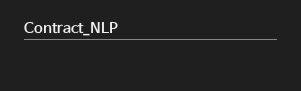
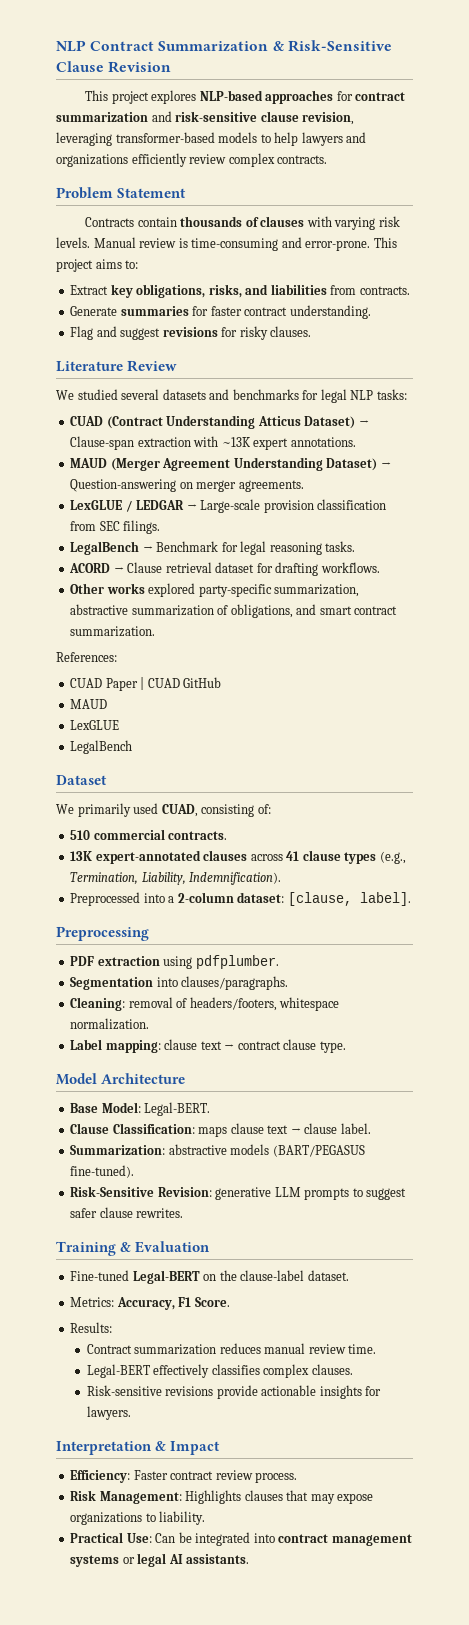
- Contract_NLP
+ NLP Contract Summarization & Risk-Sensitive Clause Revision
+ This project explores NLP-based approaches for contract summarization and risk-sensitive clause revision, leveraging transformer-based models to help lawyers and organizations efficiently review complex contracts.
+ Problem Statement
+ Contracts contain thousands of clauses with varying risk levels. Manual review is time-consuming and error-prone. This project aims to:
+ Extract key obligations, risks, and liabilities from contracts.
+ Generate summaries for faster contract understanding.
+ Flag and suggest revisions for risky clauses.
+ Literature Review
+ We studied several datasets and benchmarks for legal NLP tasks:
+ CUAD (Contract Understanding Atticus Dataset) → Clause-span extraction with ~13K expert annotations.
+ MAUD (Merger Agreement Understanding Dataset) → Question-answering on merger agreements.
+ LexGLUE / LEDGAR → Large-scale provision classification from SEC filings.
+ LegalBench → Benchmark for legal reasoning tasks.
+ ACORD → Clause retrieval dataset for drafting workflows.
+ Other works explored party-specific summarization, abstractive summarization of obligations, and smart contract summarization.
+ References:
+ CUAD Paper | CUAD GitHub
+ MAUD
+ LexGLUE
+ LegalBench
+ Dataset
+ We primarily used CUAD, consisting of:
+ 510 commercial contracts.
+ 13K expert-annotated clauses across 41 clause types (e.g., Termination, Liability, Indemnification).
+ Preprocessed into a 2-column dataset: [clause, label].
+ Preprocessing
+ PDF extraction using pdfplumber.
+ Segmentation into clauses/paragraphs.
+ Cleaning: removal of headers/footers, whitespace normalization.
+ Label mapping: clause text → contract clause type.
+ Model Architecture
+ Base Model: Legal-BERT.
+ Clause Classification: maps clause text → clause label.
+ Summarization: abstractive models (BART/PEGASUS fine-tuned).
+ Risk-Sensitive Revision: generative LLM prompts to suggest safer clause rewrites.
+ Training & Evaluation
+ Fine-tuned Legal-BERT on the clause-label dataset.
+ Metrics: Accuracy, F1 Score.
+ Results:
+ Contract summarization reduces manual review time.
+ Legal-BERT effectively classifies complex clauses.
+ Risk-sensitive revisions provide actionable insights for lawyers.
+ Interpretation & Impact
+ Efficiency: Faster contract review process.
+ Risk Management: Highlights clauses that may expose organizations to liability.
+ Practical Use: Can be integrated into contract management systems or legal AI assistants.

